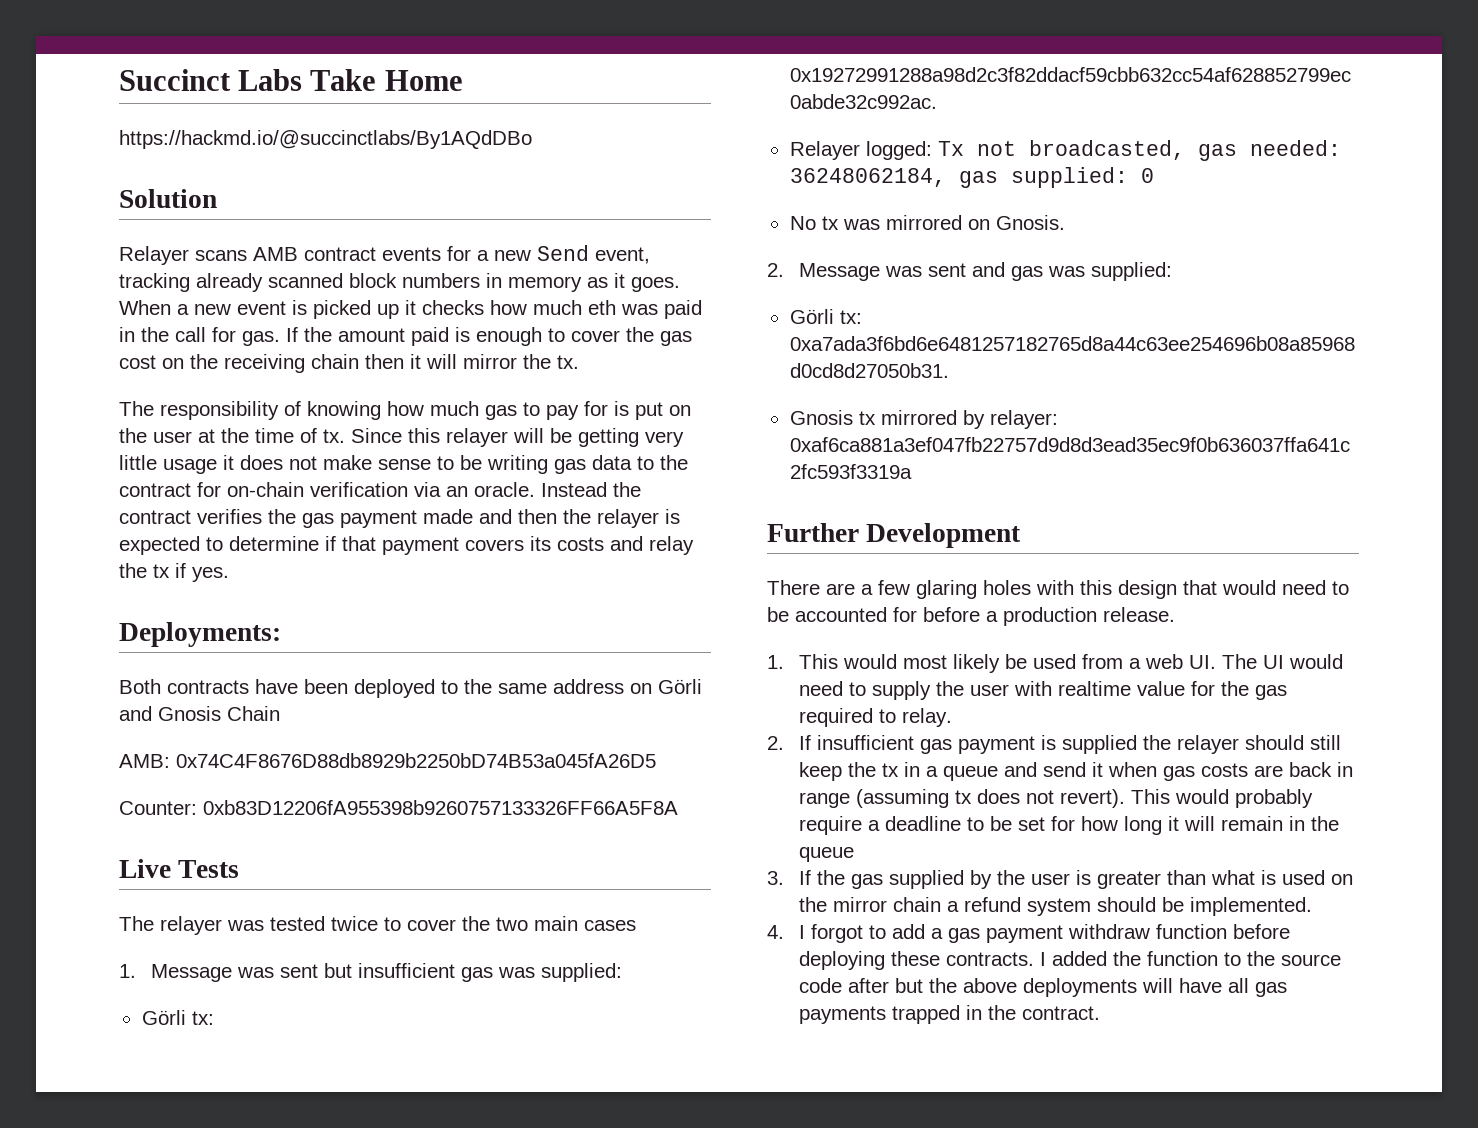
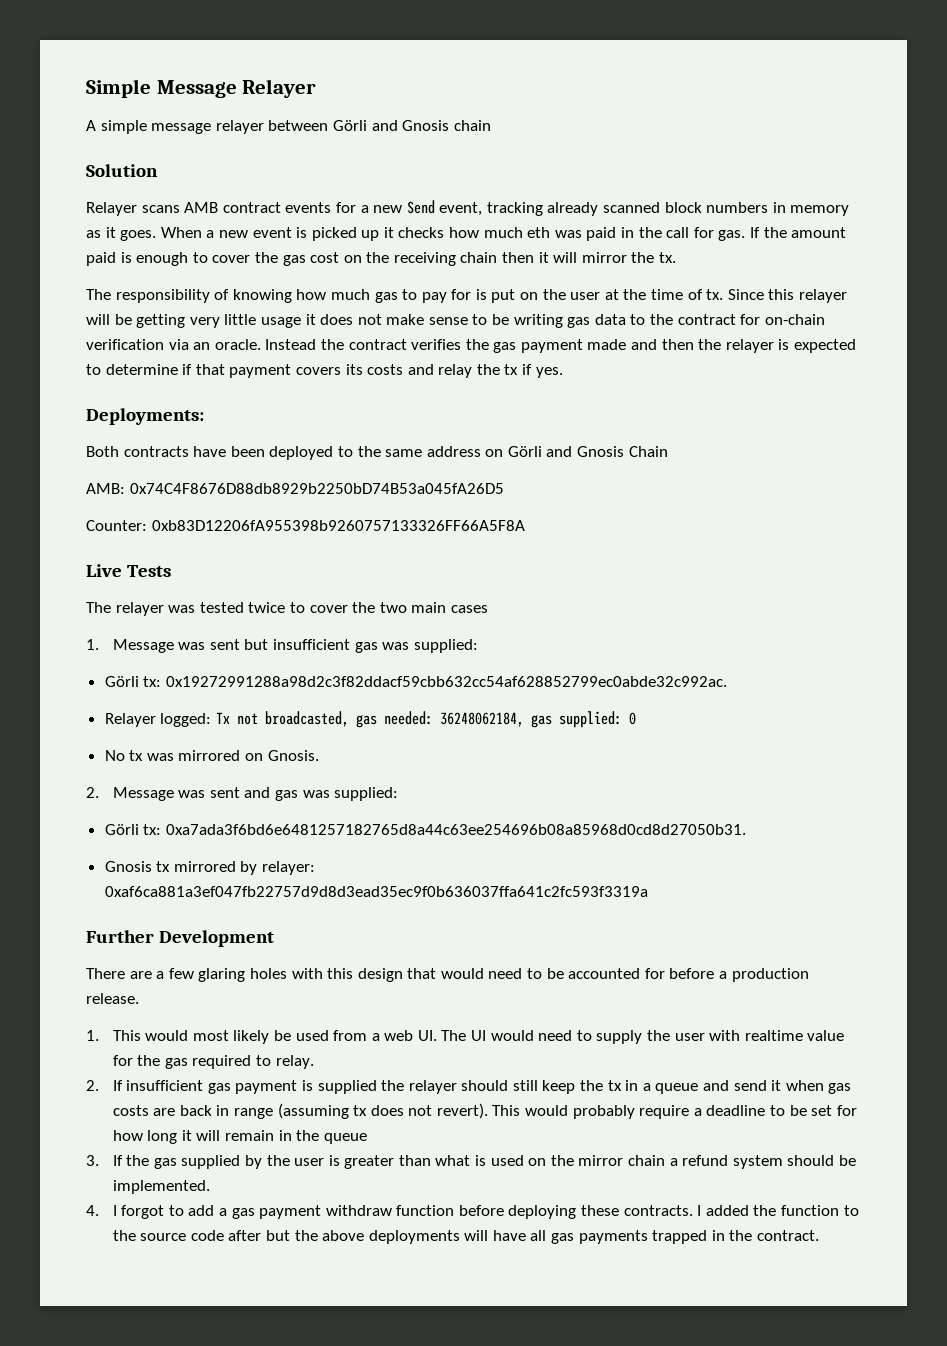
- Succinct Labs Take Home
- https://hackmd.io/@succinctlabs/By1AQdDBo
+ Simple Message Relayer
+ A simple message relayer between Görli and Gnosis chain

